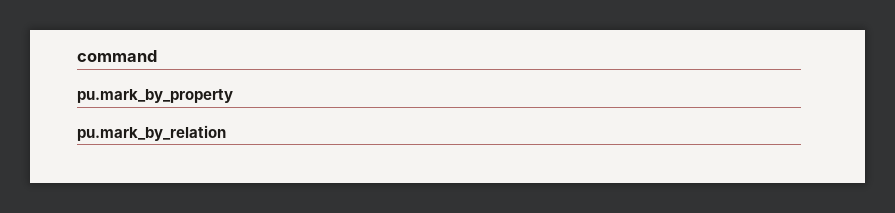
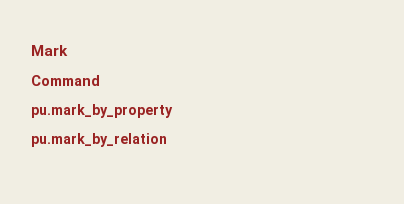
- command
+ Mark
+ Command

